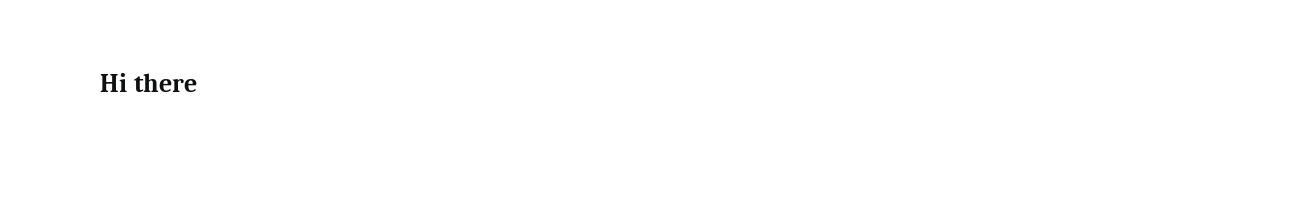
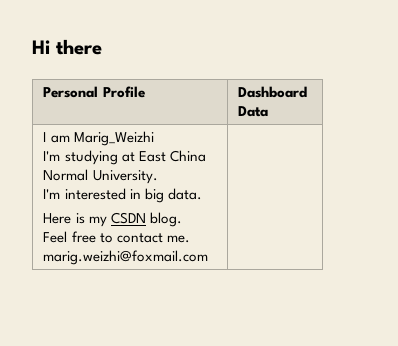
+ Personal Profile | Dashboard Data
+ I am Marig_Weizhi
+ I'm studying at East China Normal University.
+ I'm interested in big data.
+ Here is my CSDN blog.
+ Feel free to contact me. marig.weizhi@foxmail.com |

